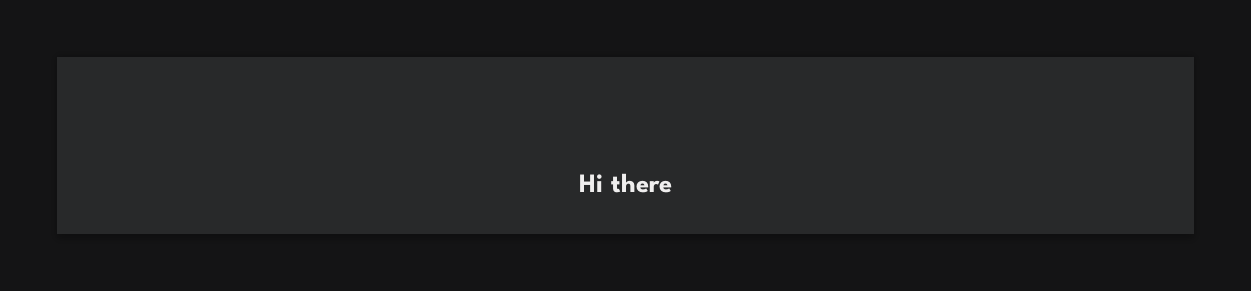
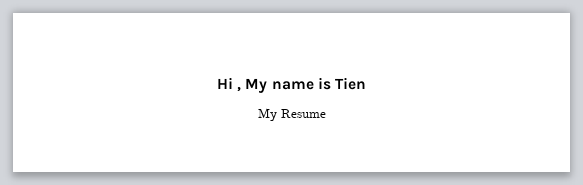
- Hi there
+ Hi , My name is Tien
+ My Resume

